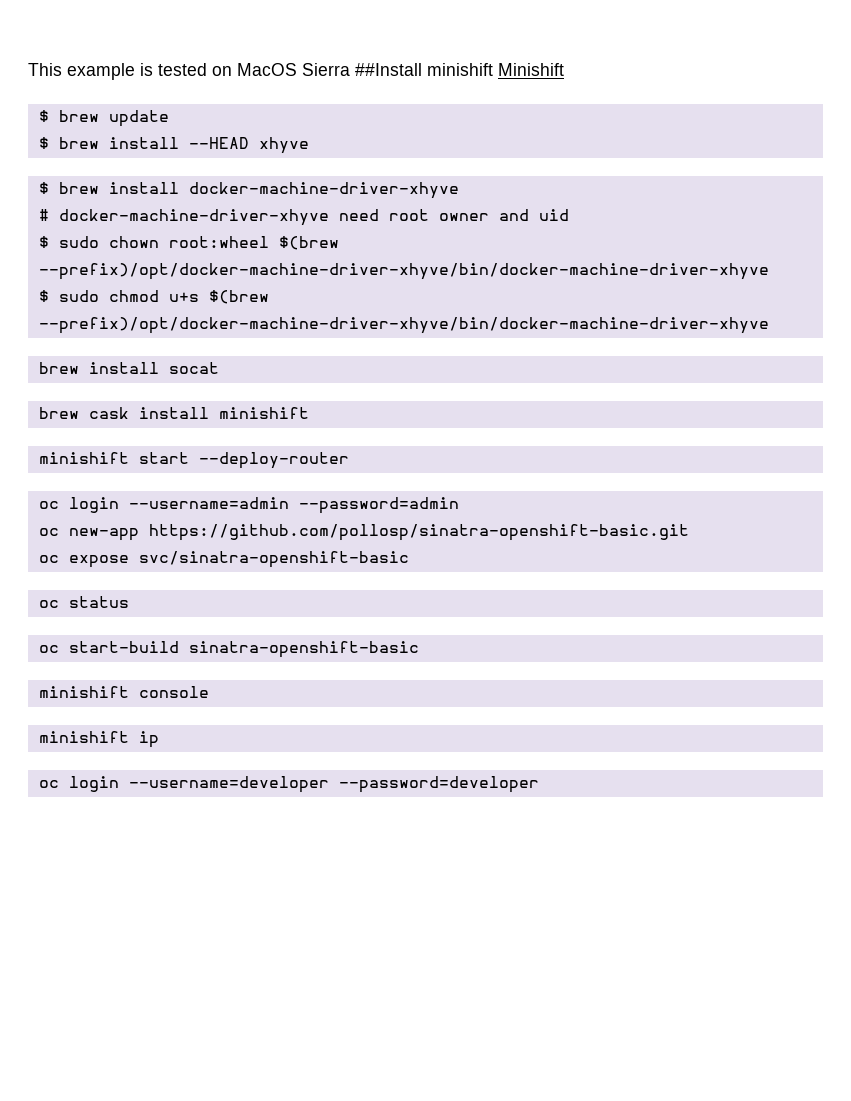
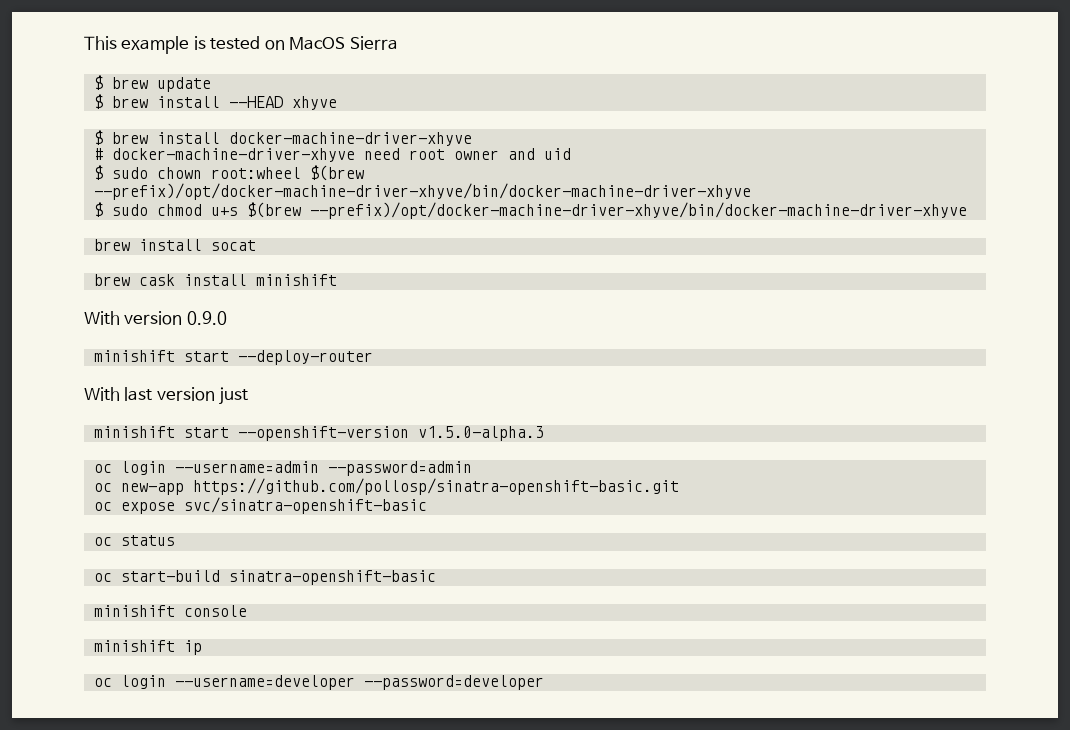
- This example is tested on MacOS Sierra ##Install minishift Minishift
+ This example is tested on MacOS Sierra
+ With version 0.9.0
+ With last version just
+ minishift start --openshift-version v1.5.0-alpha.3

